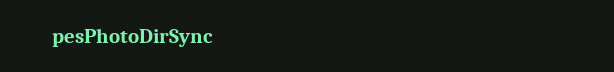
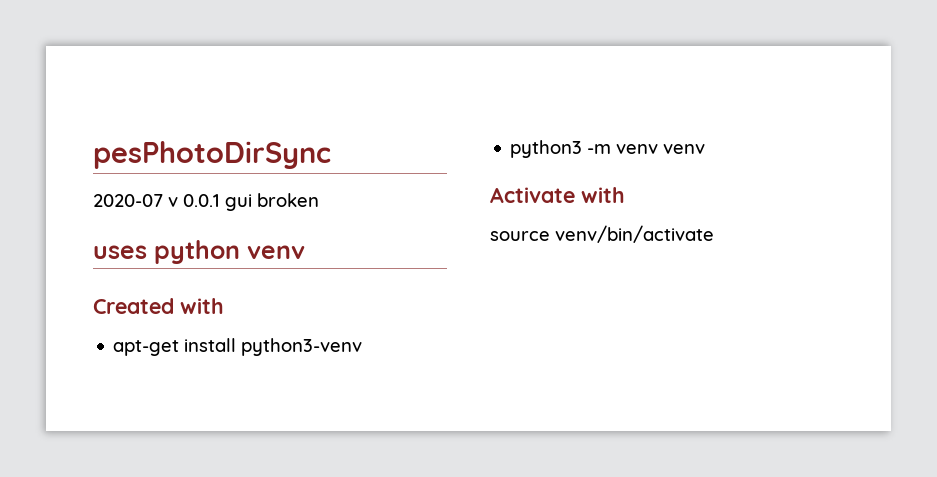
+ 2020-07 v 0.0.1 gui broken
+ uses python venv
+ Created with
+ apt-get install python3-venv
+ python3 -m venv venv
+ Activate with
+ source venv/bin/activate

